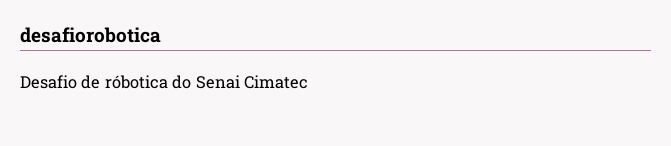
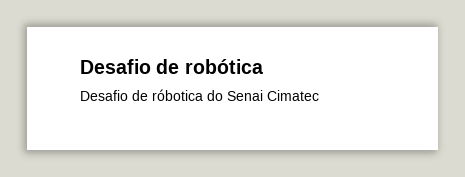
- desafiorobotica
+ Desafio de robótica

